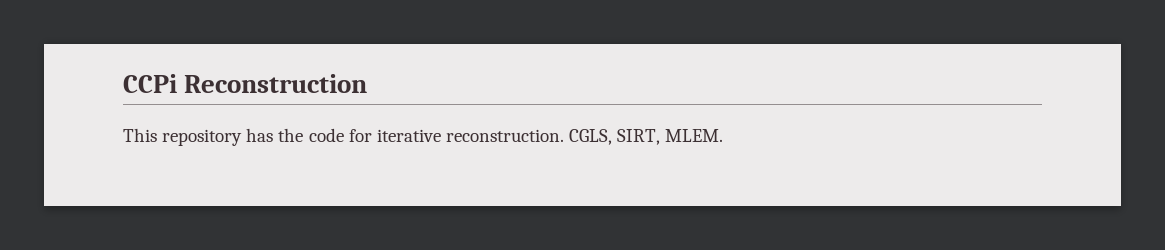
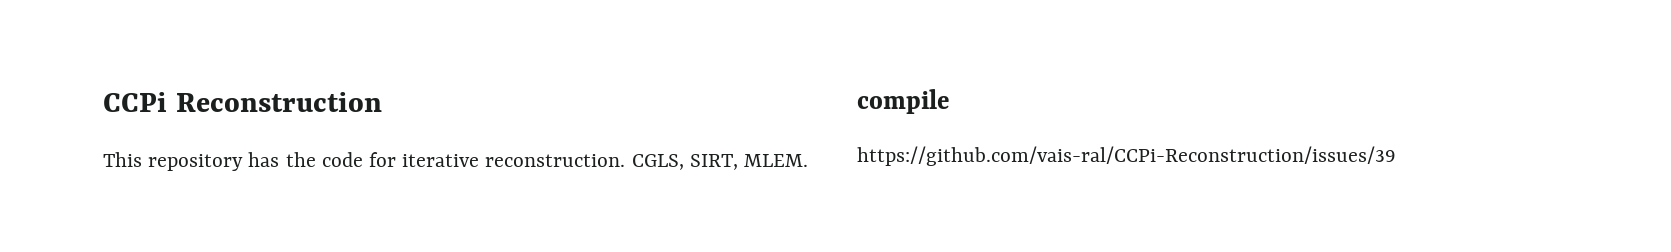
+ compile
+ https://github.com/vais-ral/CCPi-Reconstruction/issues/39

